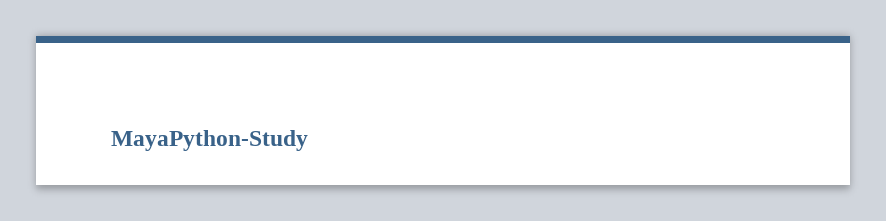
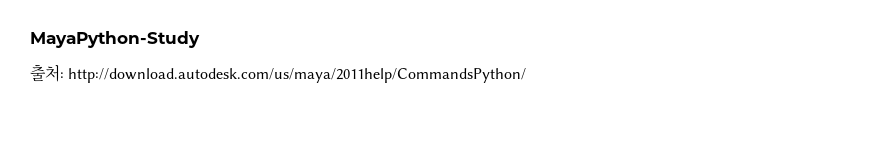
+ 출처: http://download.autodesk.com/us/maya/2011help/CommandsPython/

